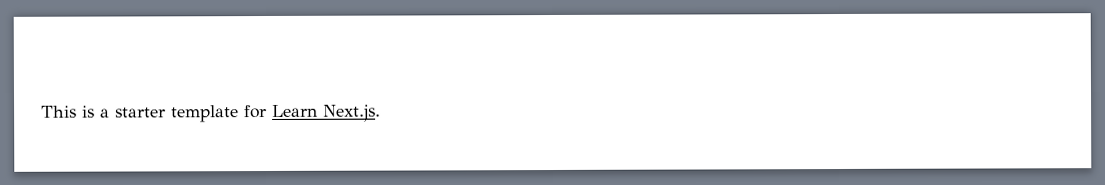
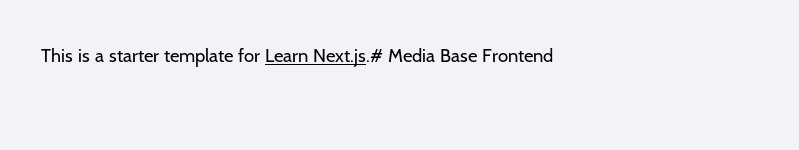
- This is a starter template for Learn Next.js.
+ This is a starter template for Learn Next.js.# Media Base Frontend

